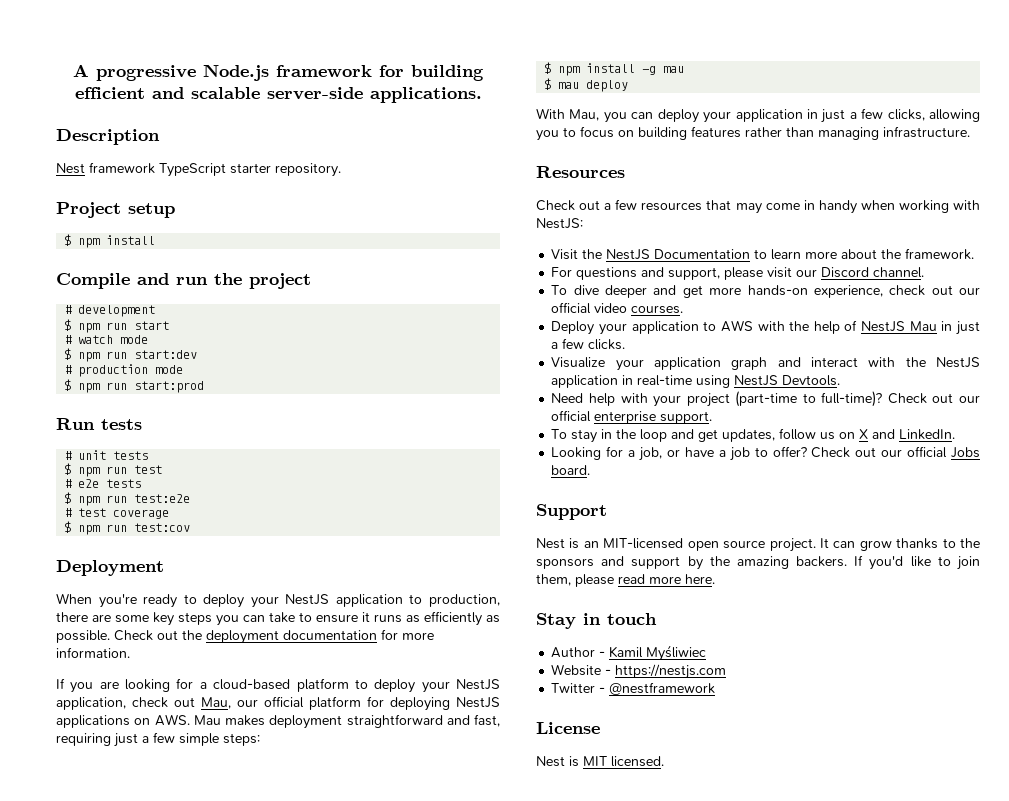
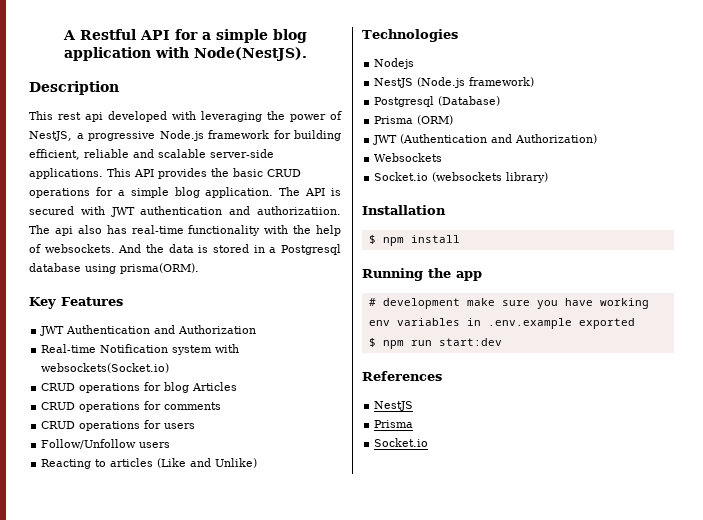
- A progressive Node.js framework for building efficient and scalable server-side applications.
+ A Restful API for a simple blog application with Node(NestJS).
  Description
- Nest framework TypeScript starter repository.
- Project setup
+ This rest api developed with leveraging the power of NestJS, a progressive Node.js framework for building efficient, reliable and scalable server-side applications. This API provides the basic CRUD operations for a simple blog application. The API is secured with JWT authentication and authorizatiion. The api also has real-time functionality with the help of websockets. And the data is stored in a Postgresql database using prisma(ORM).
+ Key Features
+ JWT Authentication and Authorization
+ Real-time Notification system with websockets(Socket.io)
+ CRUD operations for blog Articles
+ CRUD operations for comments
+ CRUD operations for users
+ Follow/Unfollow users
+ Reacting to articles (Like and Unlike)
+ Technologies
+ Nodejs
+ NestJS (Node.js framework)
+ Postgresql (Database)
+ Prisma (ORM)
+ JWT (Authentication and Authorization)
+ Websockets
+ Socket.io (websockets library)
+ Installation
  $ npm install
- Compile and run the project
- # development
- $ npm run start
- # watch mode
+ Running the app
+ # development make sure you have working env variables in .env.example exported
  $ npm run start:dev
- # production mode
- $ npm run start:prod
- Run tests
- # unit tests
- $ npm run test
- # e2e tests
- $ npm run test:e2e
- # test coverage
- $ npm run test:cov
- Deployment
- When you're ready to deploy your NestJS application to production, there are some key steps you can take to ensure it runs as efficiently as possible. Check out the deployment documentation for more information.
- If you are looking for a cloud-based platform to deploy your NestJS application, check out Mau, our official platform for deploying NestJS applications on AWS. Mau makes deployment straightforward and fast, requiring just a few simple steps:
- $ npm install -g mau
- $ mau deploy
- With Mau, you can deploy your application in just a few clicks, allowing you to focus on building features rather than managing infrastructure.
- Resources
- Check out a few resources that may come in handy when working with NestJS:
- Visit the NestJS Documentation to learn more about the framework.
- For questions and support, please visit our Discord channel.
- To dive deeper and get more hands-on experience, check out our official video courses.
- Deploy your application to AWS with the help of NestJS Mau in just a few clicks.
- Visualize your application graph and interact with the NestJS application in real-time using NestJS Devtools.
- Need help with your project (part-time to full-time)? Check out our official enterprise support.
- To stay in the loop and get updates, follow us on X and LinkedIn.
- Looking for a job, or have a job to offer? Check out our official Jobs board.
- Support
- Nest is an MIT-licensed open source project. It can grow thanks to the sponsors and support by the amazing backers. If you'd like to join them, please read more here.
- Stay in touch
- Author - Kamil Myśliwiec
- Website - https://nestjs.com
- Twitter - @nestframework
- License
- Nest is MIT licensed.
+ References
+ NestJS
+ Prisma
+ Socket.io

